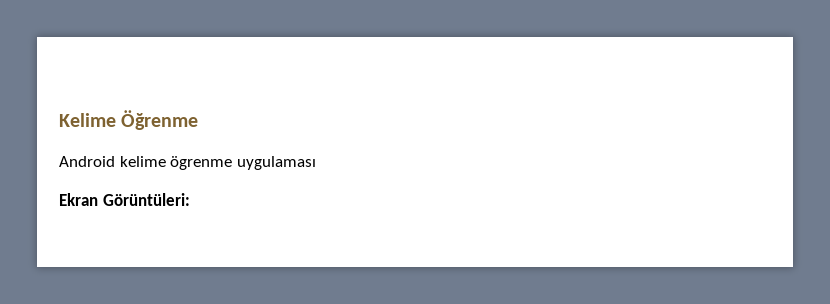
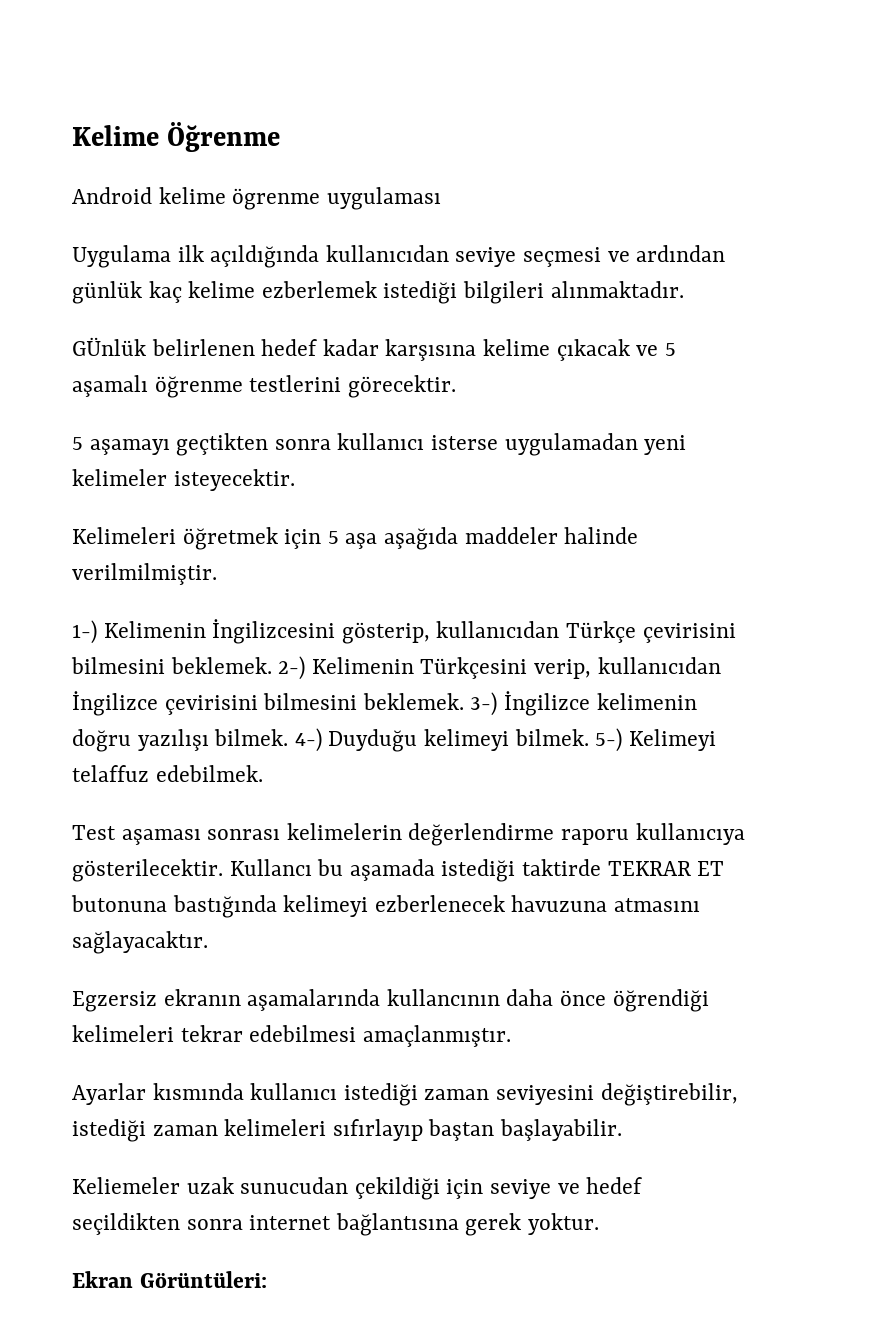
+ Uygulama ilk açıldığında kullanıcıdan seviye seçmesi ve ardından günlük kaç kelime ezberlemek istediği bilgileri alınmaktadır.
+ GÜnlük belirlenen hedef kadar karşısına kelime çıkacak ve 5 aşamalı öğrenme testlerini görecektir.
+ 5 aşamayı geçtikten sonra kullanıcı isterse uygulamadan yeni kelimeler isteyecektir.
+ Kelimeleri öğretmek için 5 aşa aşağıda maddeler halinde verilmilmiştir.
+ 1-) Kelimenin İngilizcesini gösterip, kullanıcıdan Türkçe çevirisini bilmesini beklemek. 2-) Kelimenin Türkçesini verip, kullanıcıdan İngilizce çevirisini bilmesini beklemek. 3-) İngilizce kelimenin doğru yazılışı bilmek. 4-) Duyduğu kelimeyi bilmek. 5-) Kelimeyi telaffuz edebilmek.
+ Test aşaması sonrası kelimelerin değerlendirme raporu kullanıcıya gösterilecektir. Kullancı bu aşamada istediği taktirde TEKRAR ET butonuna bastığında kelimeyi ezberlenecek havuzuna atmasını sağlayacaktır.
+ Egzersiz ekranın aşamalarında kullancının daha önce öğrendiği kelimeleri tekrar edebilmesi amaçlanmıştır.
+ Ayarlar kısmında kullanıcı istediği zaman seviyesini değiştirebilir, istediği zaman kelimeleri sıfırlayıp baştan başlayabilir.
+ Keliemeler uzak sunucudan çekildiği için seviye ve hedef seçildikten sonra internet bağlantısına gerek yoktur.

